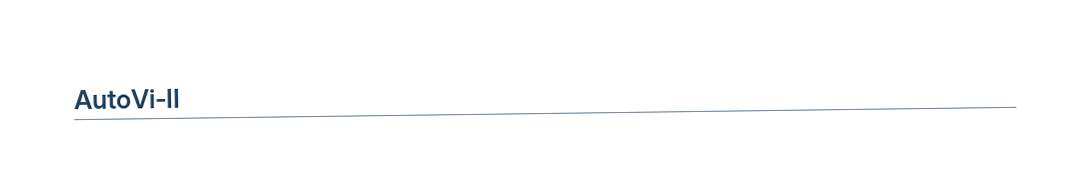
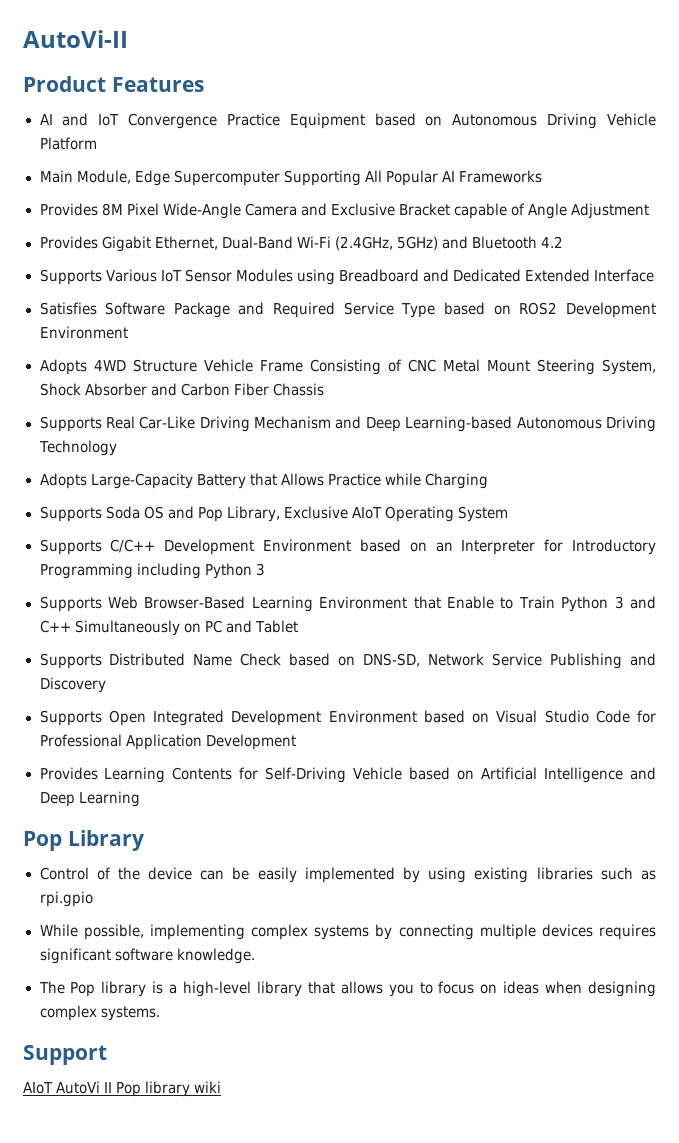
+ Product Features
+ AI and IoT Convergence Practice Equipment based on Autonomous Driving Vehicle Platform
+ Main Module, Edge Supercomputer Supporting All Popular AI Frameworks
+ Provides 8M Pixel Wide-Angle Camera and Exclusive Bracket capable of Angle Adjustment
+ Provides Gigabit Ethernet, Dual-Band Wi-Fi (2.4GHz, 5GHz) and Bluetooth 4.2
+ Supports Various IoT Sensor Modules using Breadboard and Dedicated Extended Interface
+ Satisfies Software Package and Required Service Type based on ROS2 Development Environment
+ Adopts 4WD Structure Vehicle Frame Consisting of CNC Metal Mount Steering System, Shock Absorber and Carbon Fiber Chassis
+ Supports Real Car-Like Driving Mechanism and Deep Learning-based Autonomous Driving Technology
+ Adopts Large-Capacity Battery that Allows Practice while Charging
+ Supports Soda OS and Pop Library, Exclusive AIoT Operating System
+ Supports C/C++ Development Environment based on an Interpreter for Introductory Programming including Python 3
+ Supports Web Browser-Based Learning Environment that Enable to Train Python 3 and C++ Simultaneously on PC and Tablet
+ Supports Distributed Name Check based on DNS-SD, Network Service Publishing and Discovery
+ Supports Open Integrated Development Environment based on Visual Studio Code for Professional Application Development
+ Provides Learning Contents for Self-Driving Vehicle based on Artificial Intelligence and Deep Learning
+ Pop Library
+ Control of the device can be easily implemented by using existing libraries such as rpi.gpio
+ While possible, implementing complex systems by connecting multiple devices requires significant software knowledge.
+ The Pop library is a high-level library that allows you to focus on ideas when designing complex systems.
+ Support
+ AIoT AutoVi II Pop library wiki

